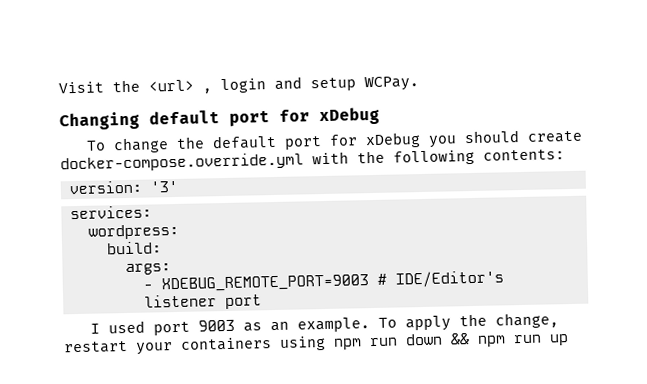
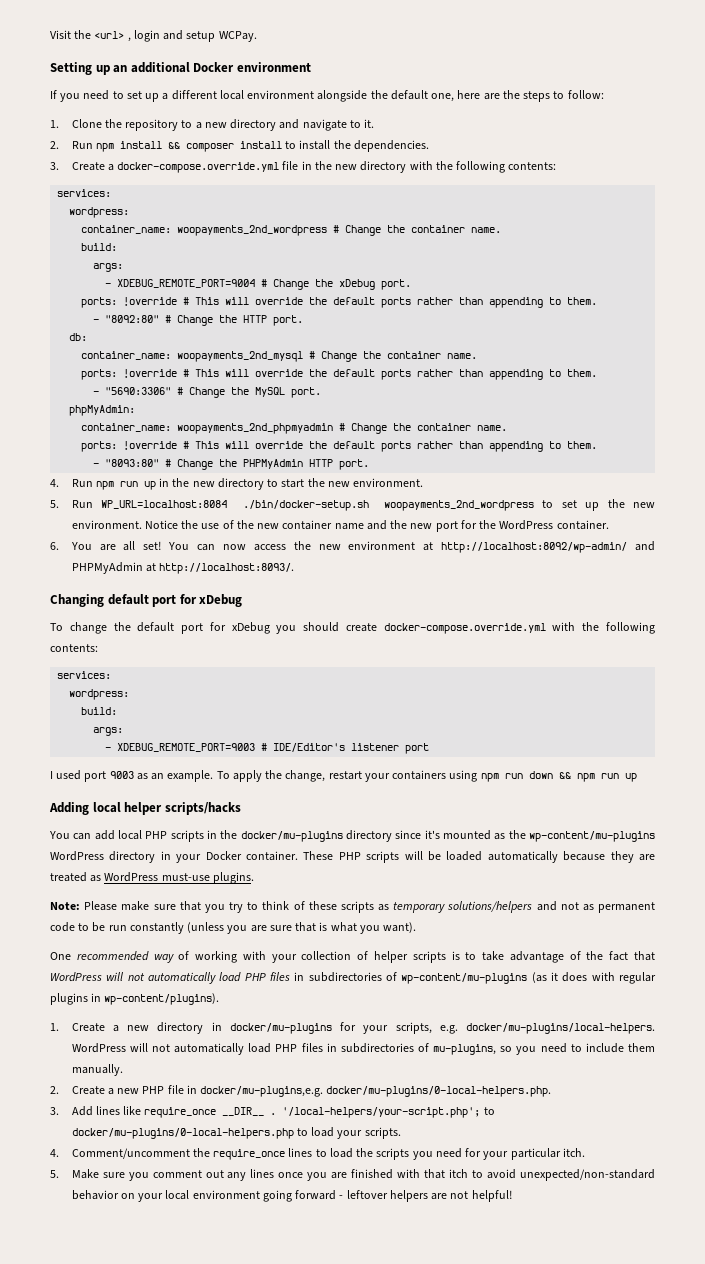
+ Setting up an additional Docker environment
+ If you need to set up a different local environment alongside the default one, here are the steps to follow:
+ 1. Clone the repository to a new directory and navigate to it.
+ 2. Run npm install && composer install to install the dependencies.
+ 3. Create a docker-compose.override.yml file in the new directory with the following contents:
+ services:
+ wordpress:
+ container_name: woopayments_2nd_wordpress # Change the container name.
+ build:
+ args:
+ - XDEBUG_REMOTE_PORT=9004 # Change the xDebug port.
+ ports: !override # This will override the default ports rather than appending to them.
+ - "8092:80" # Change the HTTP port.
+ db:
+ container_name: woopayments_2nd_mysql # Change the container name.
+ ports: !override # This will override the default ports rather than appending to them.
+ - "5690:3306" # Change the MySQL port.
+ phpMyAdmin:
+ container_name: woopayments_2nd_phpmyadmin # Change the container name.
+ ports: !override # This will override the default ports rather than appending to them.
+ - "8093:80" # Change the PHPMyAdmin HTTP port.
+ 4. Run npm run up in the new directory to start the new environment.
+ 5. Run WP_URL=localhost:8084 ./bin/docker-setup.sh woopayments_2nd_wordpress to set up the new environment. Notice the use of the new container name and the new port for the WordPress container.
+ 6. You are all set! You can now access the new environment at http://localhost:8092/wp-admin/ and PHPMyAdmin at http://localhost:8093/.
- version: '3'
+ Adding local helper scripts/hacks
+ You can add local PHP scripts in the docker/mu-plugins directory since it's mounted as the wp-content/mu-plugins WordPress directory in your Docker container. These PHP scripts will be loaded automatically because they are treated as WordPress must-use plugins.
+ Note: Please make sure that you try to think of these scripts as temporary solutions/helpers and not as permanent code to be run constantly (unless you are sure that is what you want).
+ One recommended way of working with your collection of helper scripts is to take advantage of the fact that WordPress will not automatically load PHP files in subdirectories of wp-content/mu-plugins (as it does with regular plugins in wp-content/plugins).
+ 1. Create a new directory in docker/mu-plugins for your scripts, e.g. docker/mu-plugins/local-helpers. WordPress will not automatically load PHP files in subdirectories of mu-plugins, so you need to include them manually.
+ 2. Create a new PHP file in docker/mu-plugins,e.g. docker/mu-plugins/0-local-helpers.php.
+ 3. Add lines like require_once __DIR__ . '/local-helpers/your-script.php'; to docker/mu-plugins/0-local-helpers.php to load your scripts.
+ 4. Comment/uncomment the require_once lines to load the scripts you need for your particular itch.
+ 5. Make sure you comment out any lines once you are finished with that itch to avoid unexpected/non-standard behavior on your local environment going forward - leftover helpers are not helpful!

